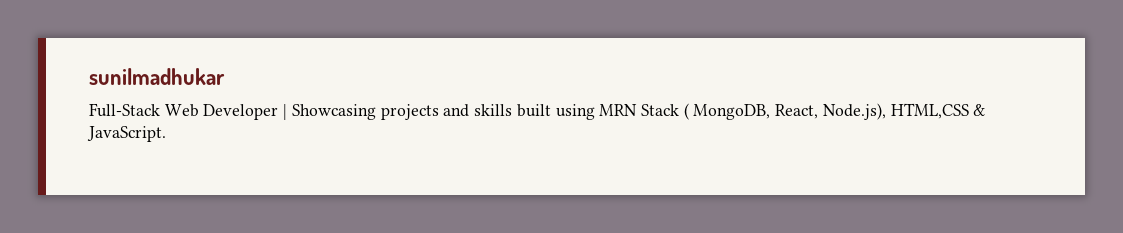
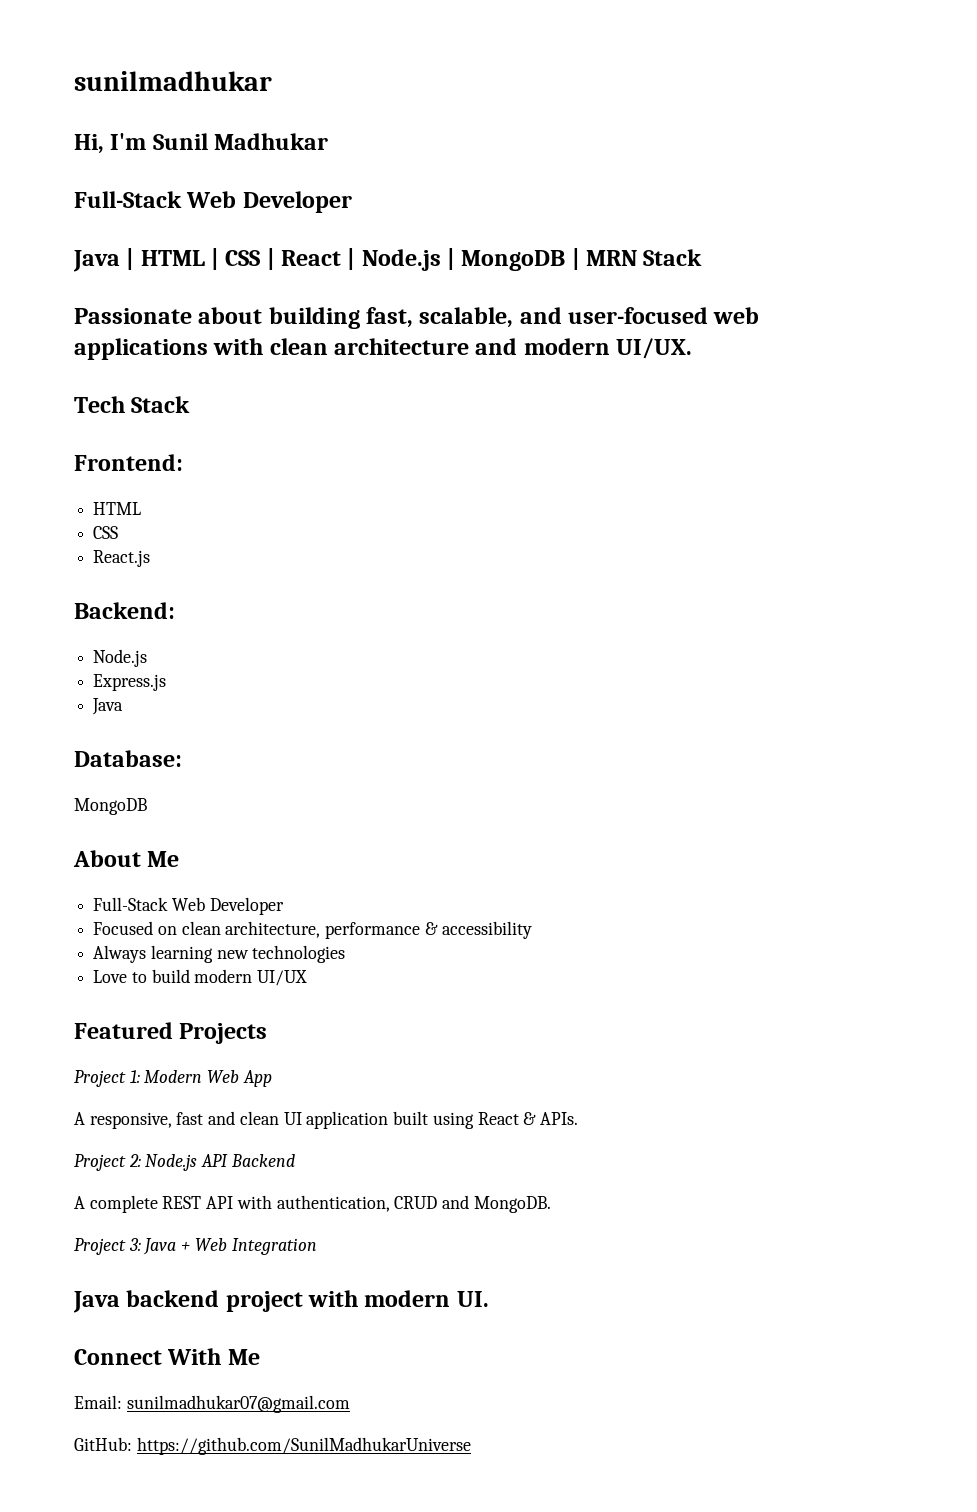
- Full-Stack Web Developer | Showcasing projects and skills built using MRN Stack ( MongoDB, React, Node.js), HTML,CSS & JavaScript.
+ Hi, I'm Sunil Madhukar
+ Full-Stack Web Developer
+ Java | HTML | CSS | React | Node.js | MongoDB | MRN Stack
+ Passionate about building fast, scalable, and user-focused web applications with clean architecture and modern UI/UX.
+ Tech Stack
+ Frontend:
+ HTML
+ CSS
+ React.js
+ Backend:
+ Node.js
+ Express.js
+ Java
+ Database:
+ MongoDB
+ About Me
+ Full-Stack Web Developer
+ Focused on clean architecture, performance & accessibility
+ Always learning new technologies
+ Love to build modern UI/UX
+ Featured Projects
+ Project 1: Modern Web App
+ A responsive, fast and clean UI application built using React & APIs.
+ Project 2: Node.js API Backend
+ A complete REST API with authentication, CRUD and MongoDB.
+ Project 3: Java + Web Integration
+ Java backend project with modern UI.
+ Connect With Me
+ Email: sunilmadhukar07@gmail.com
+ GitHub: https://github.com/SunilMadhukarUniverse

